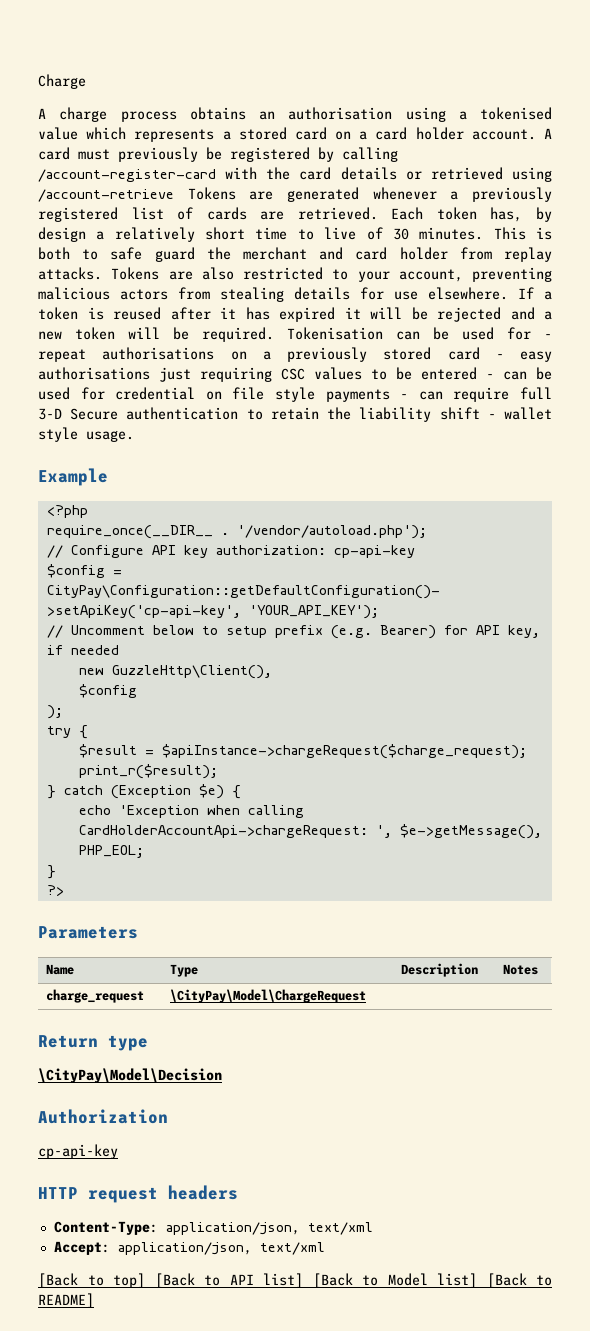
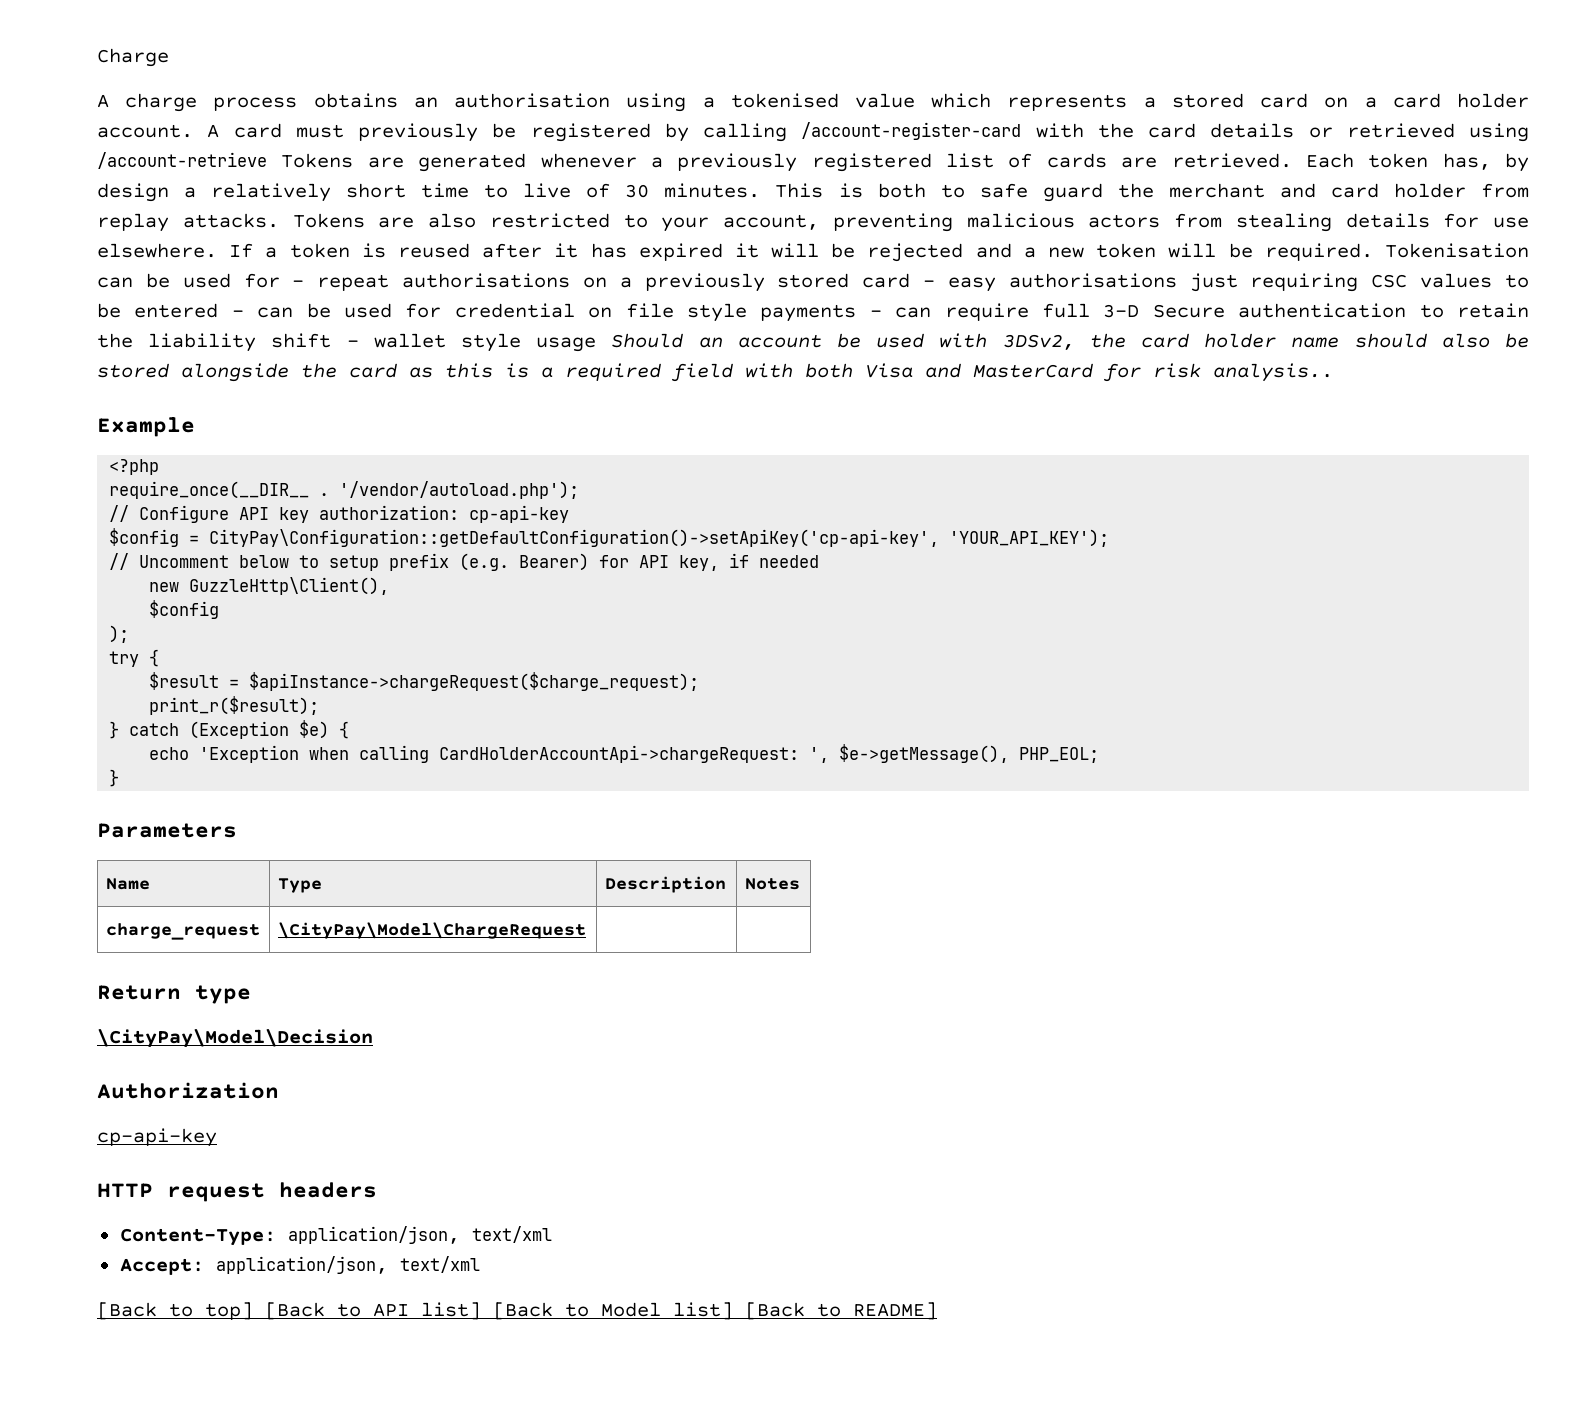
- Tokenisation can be used for - repeat authorisations on a previously stored card - easy authorisations just requiring CSC values to be entered - can be used for credential on file style payments - can require full 3-D Secure authentication to retain the liability shift - wallet style usage.
+ Tokenisation can be used for - repeat authorisations on a previously stored card - easy authorisations just requiring CSC values to be entered - can be used for credential on file style payments - can require full 3-D Secure authentication to retain the liability shift - wallet style usage Should an account be used with 3DSv2, the card holder name should also be stored alongside the card as this is a required field with both Visa and MasterCard for risk analysis..
- ?>

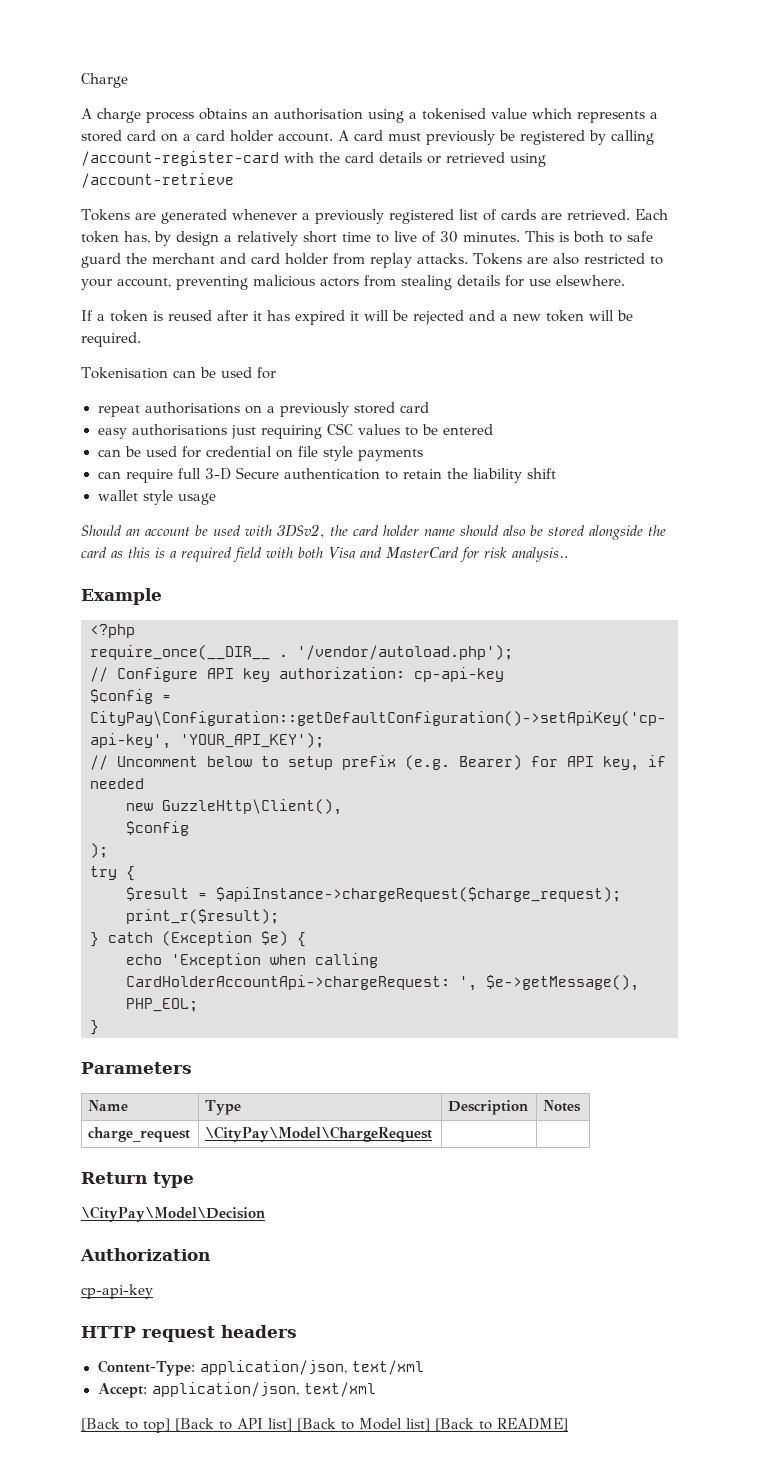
- A card must previously be registered by calling /account-register-card with the card details or retrieved using /account-retrieve Tokens are generated whenever a previously registered list of cards are retrieved.
+ A card must previously be registered by calling /account-register-card with the card details or retrieved using /account-retrieve
+ Tokens are generated whenever a previously registered list of cards are retrieved.
- Tokens are also restricted to your account, preventing malicious actors from stealing details for use elsewhere. If a token is reused after it has expired it will be rejected and a new token will be required. Tokenisation can be used for - repeat authorisations on a previously stored card - easy authorisations just requiring CSC values to be entered - can be used for credential on file style payments - can require full 3-D Secure authentication to retain the liability shift - wallet style usage Should an account be used with 3DSv2, the card holder name should also be stored alongside the card as this is a required field with both Visa and MasterCard for risk analysis..
+ Tokens are also restricted to your account, preventing malicious actors from stealing details for use elsewhere.
+ If a token is reused after it has expired it will be rejected and a new token will be required.
+ Tokenisation can be used for
+ repeat authorisations on a previously stored card
+ easy authorisations just requiring CSC values to be entered
+ can be used for credential on file style payments
+ can require full 3-D Secure authentication to retain the liability shift
+ wallet style usage
+ Should an account be used with 3DSv2, the card holder name should also be stored alongside the card as this is a required field with both Visa and MasterCard for risk analysis..

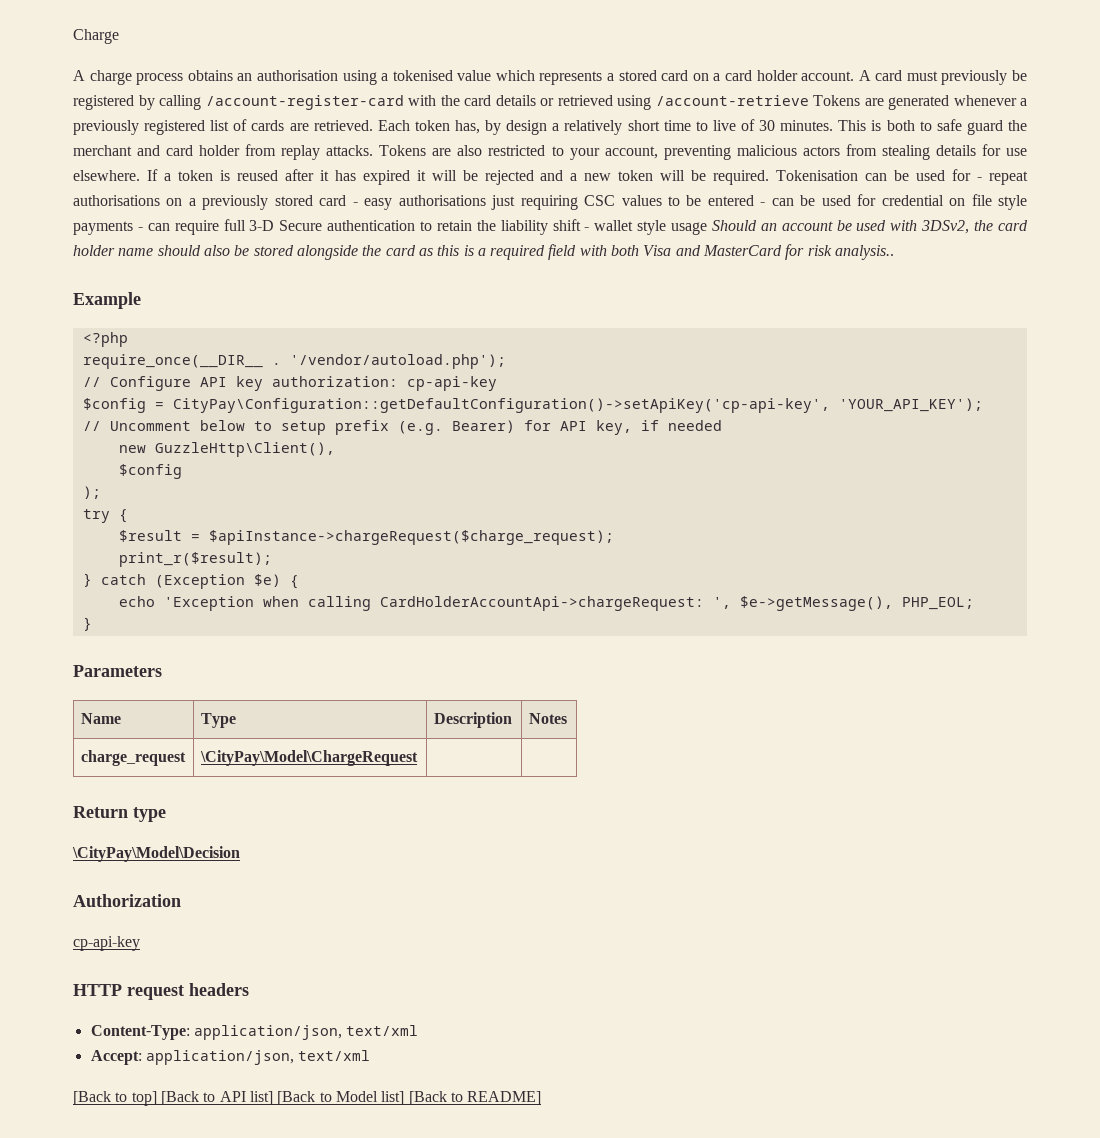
- A card must previously be registered by calling /account-register-card with the card details or retrieved using /account-retrieve
- Tokens are generated whenever a previously registered list of cards are retrieved.
+ A card must previously be registered by calling /account-register-card with the card details or retrieved using /account-retrieve Tokens are generated whenever a previously registered list of cards are retrieved.
- Tokens are also restricted to your account, preventing malicious actors from stealing details for use elsewhere.
- If a token is reused after it has expired it will be rejected and a new token will be required.
- Tokenisation can be used for
- repeat authorisations on a previously stored card
- easy authorisations just requiring CSC values to be entered
- can be used for credential on file style payments
- can require full 3-D Secure authentication to retain the liability shift
- wallet style usage
- Should an account be used with 3DSv2, the card holder name should also be stored alongside the card as this is a required field with both Visa and MasterCard for risk analysis..
+ Tokens are also restricted to your account, preventing malicious actors from stealing details for use elsewhere. If a token is reused after it has expired it will be rejected and a new token will be required. Tokenisation can be used for - repeat authorisations on a previously stored card - easy authorisations just requiring CSC values to be entered - can be used for credential on file style payments - can require full 3-D Secure authentication to retain the liability shift - wallet style usage Should an account be used with 3DSv2, the card holder name should also be stored alongside the card as this is a required field with both Visa and MasterCard for risk analysis..

